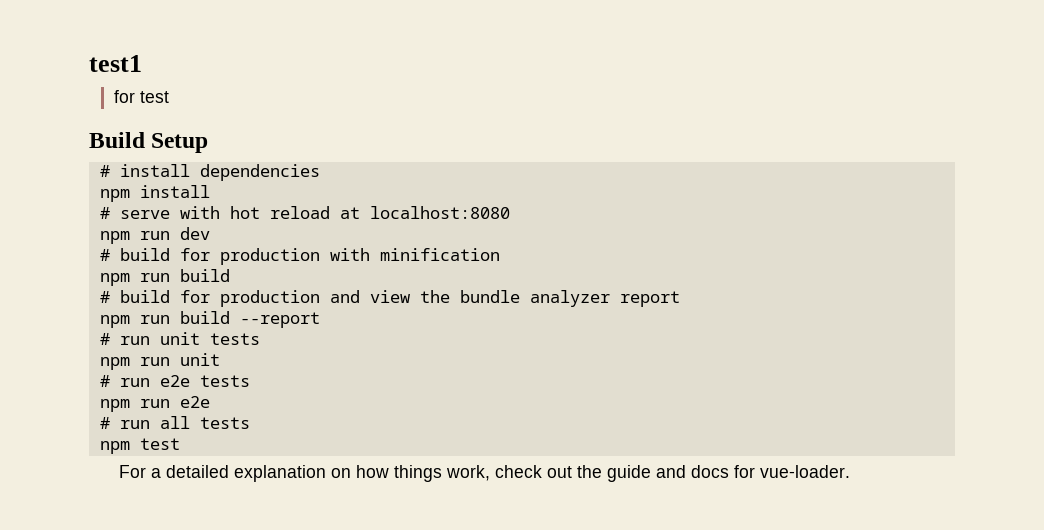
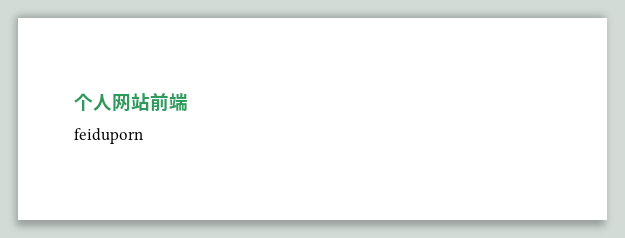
- test1
- for test
- Build Setup
- # install dependencies
- npm install
- # serve with hot reload at localhost:8080
- npm run dev
- # build for production with minification
- npm run build
- # build for production and view the bundle analyzer report
- npm run build --report
- # run unit tests
- npm run unit
- # run e2e tests
- npm run e2e
- # run all tests
- npm test
- For a detailed explanation on how things work, check out the guide and docs for vue-loader.
+ 个人网站前端
+ feiduporn

